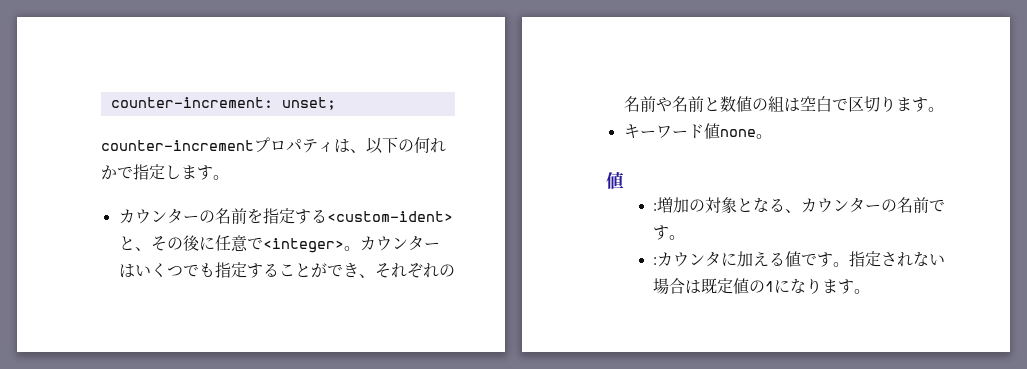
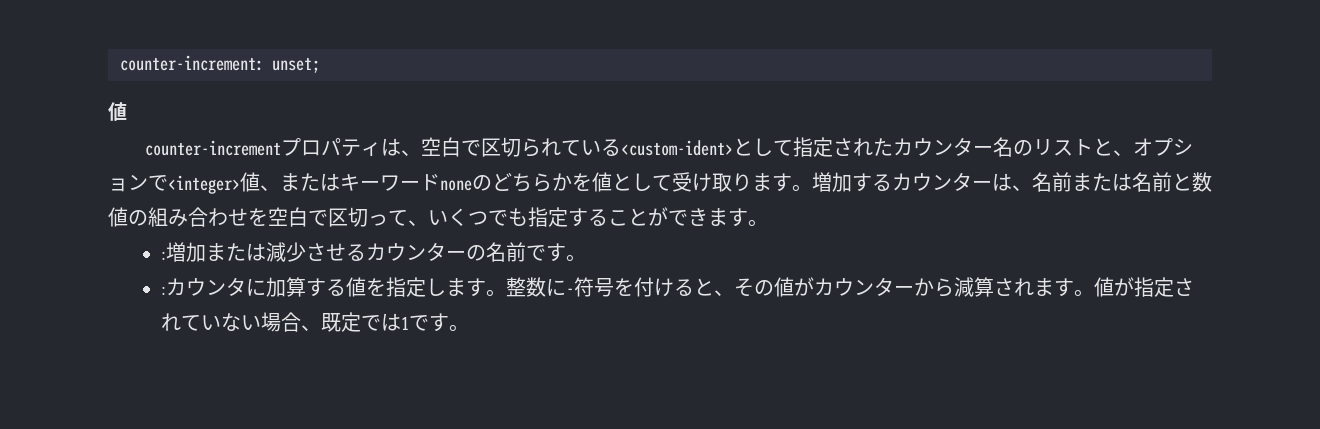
  counter-increment: unset;
+ 値
- counter-incrementプロパティは、以下の何れかで指定します。
- カウンターの名前を指定する<custom-ident>と、その後に任意で<integer>。カウンターはいくつでも指定することができ、それぞれの名前や名前と数値の組は空白で区切ります。
- キーワード値none。
- 値
- :増加の対象となる、カウンターの名前です。
+ counter-incrementプロパティは、空白で区切られている<custom-ident>として指定されたカウンター名のリストと、オプションで<integer>値、またはキーワードnoneのどちらかを値として受け取ります。増加するカウンターは、名前または名前と数値の組み合わせを空白で区切って、いくつでも指定することができます。
+ :増加または減少させるカウンターの名前です。
- :カウンタに加える値です。指定されない場合は既定値の1になります。
+ :カウンタに加算する値を指定します。整数に-符号を付けると、その値がカウンターから減算されます。値が指定されていない場合、既定では1です。

